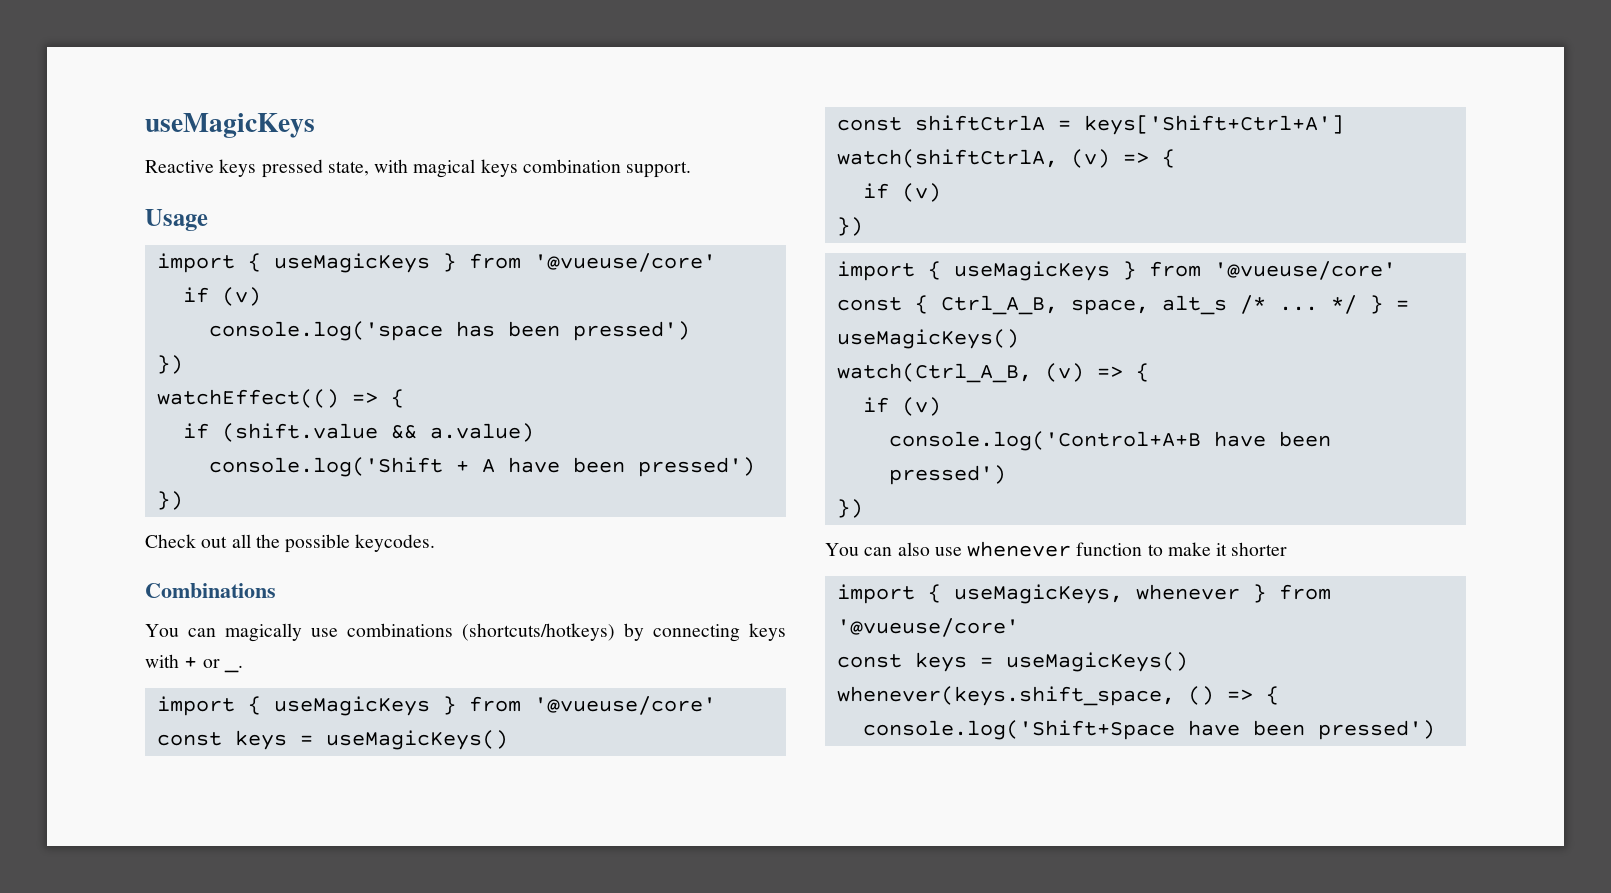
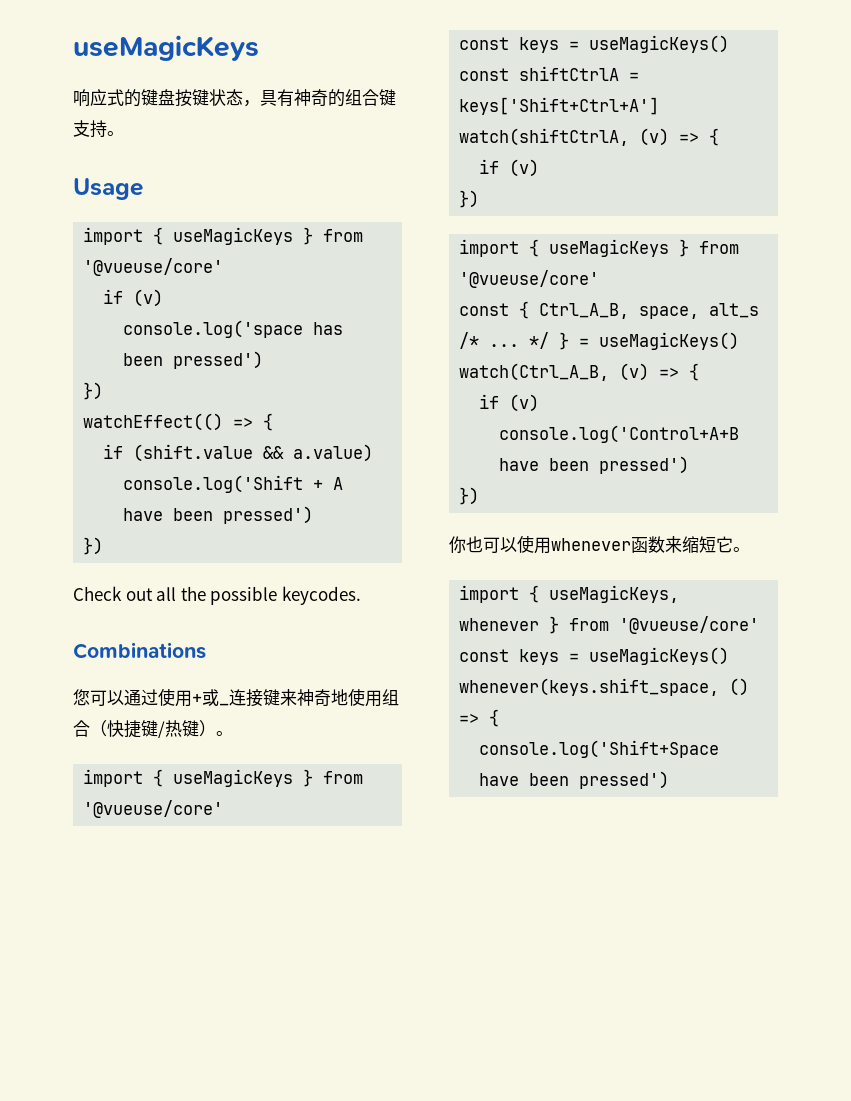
- Reactive keys pressed state, with magical keys combination support.
+ 响应式的键盘按键状态，具有神奇的组合键支持。
- You can magically use combinations (shortcuts/hotkeys) by connecting keys with + or _.
+ 您可以通过使用+或_连接键来神奇地使用组合（快捷键/热键）。
- You can also use whenever function to make it shorter
+ 你也可以使用whenever函数来缩短它。

